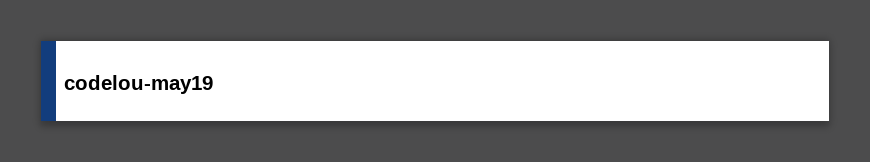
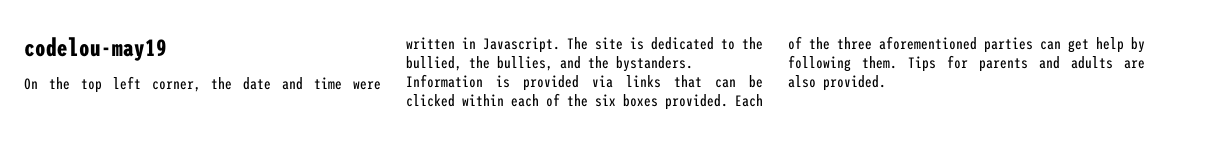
+ On the top left corner, the date and time were written in Javascript. The site is dedicated to the bullied, the bullies, and the bystanders. Information is provided via links that can be clicked within each of the six boxes provided. Each of the three aforementioned parties can get help by following them. Tips for parents and adults are also provided.

